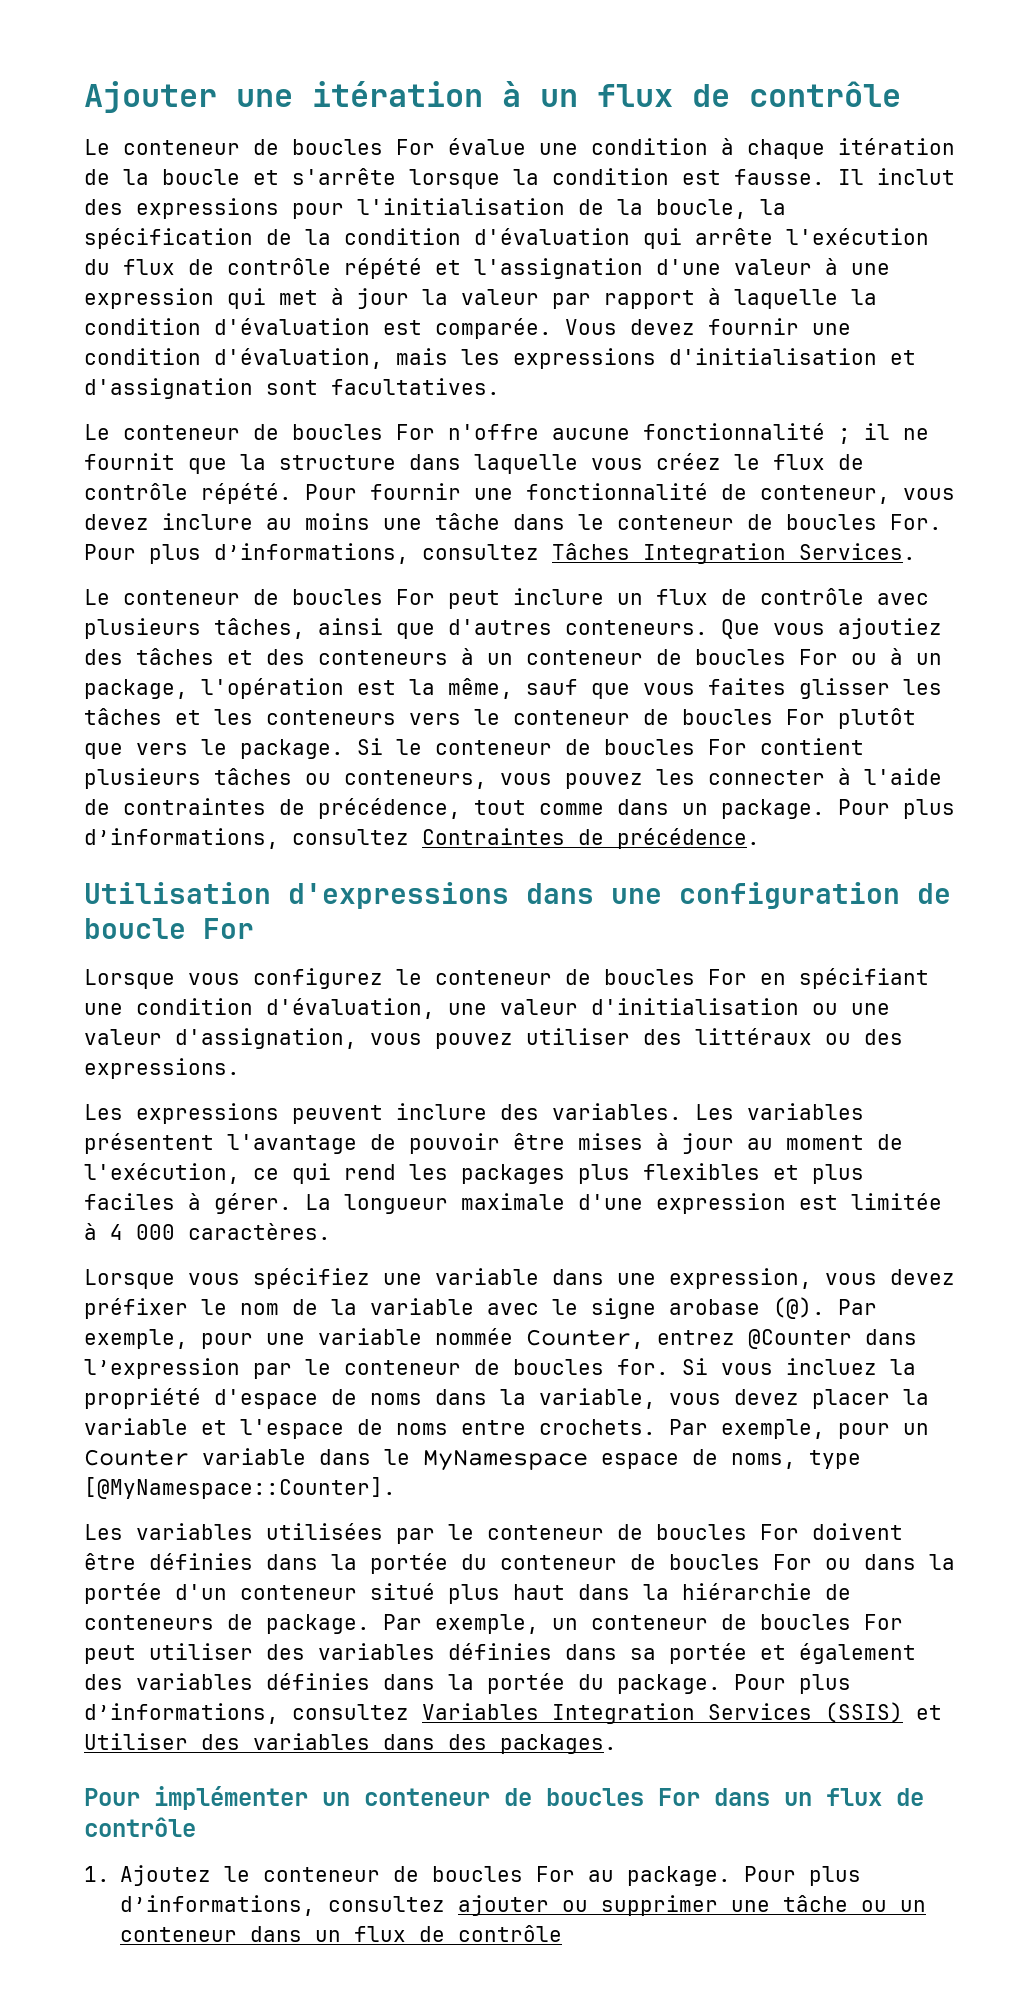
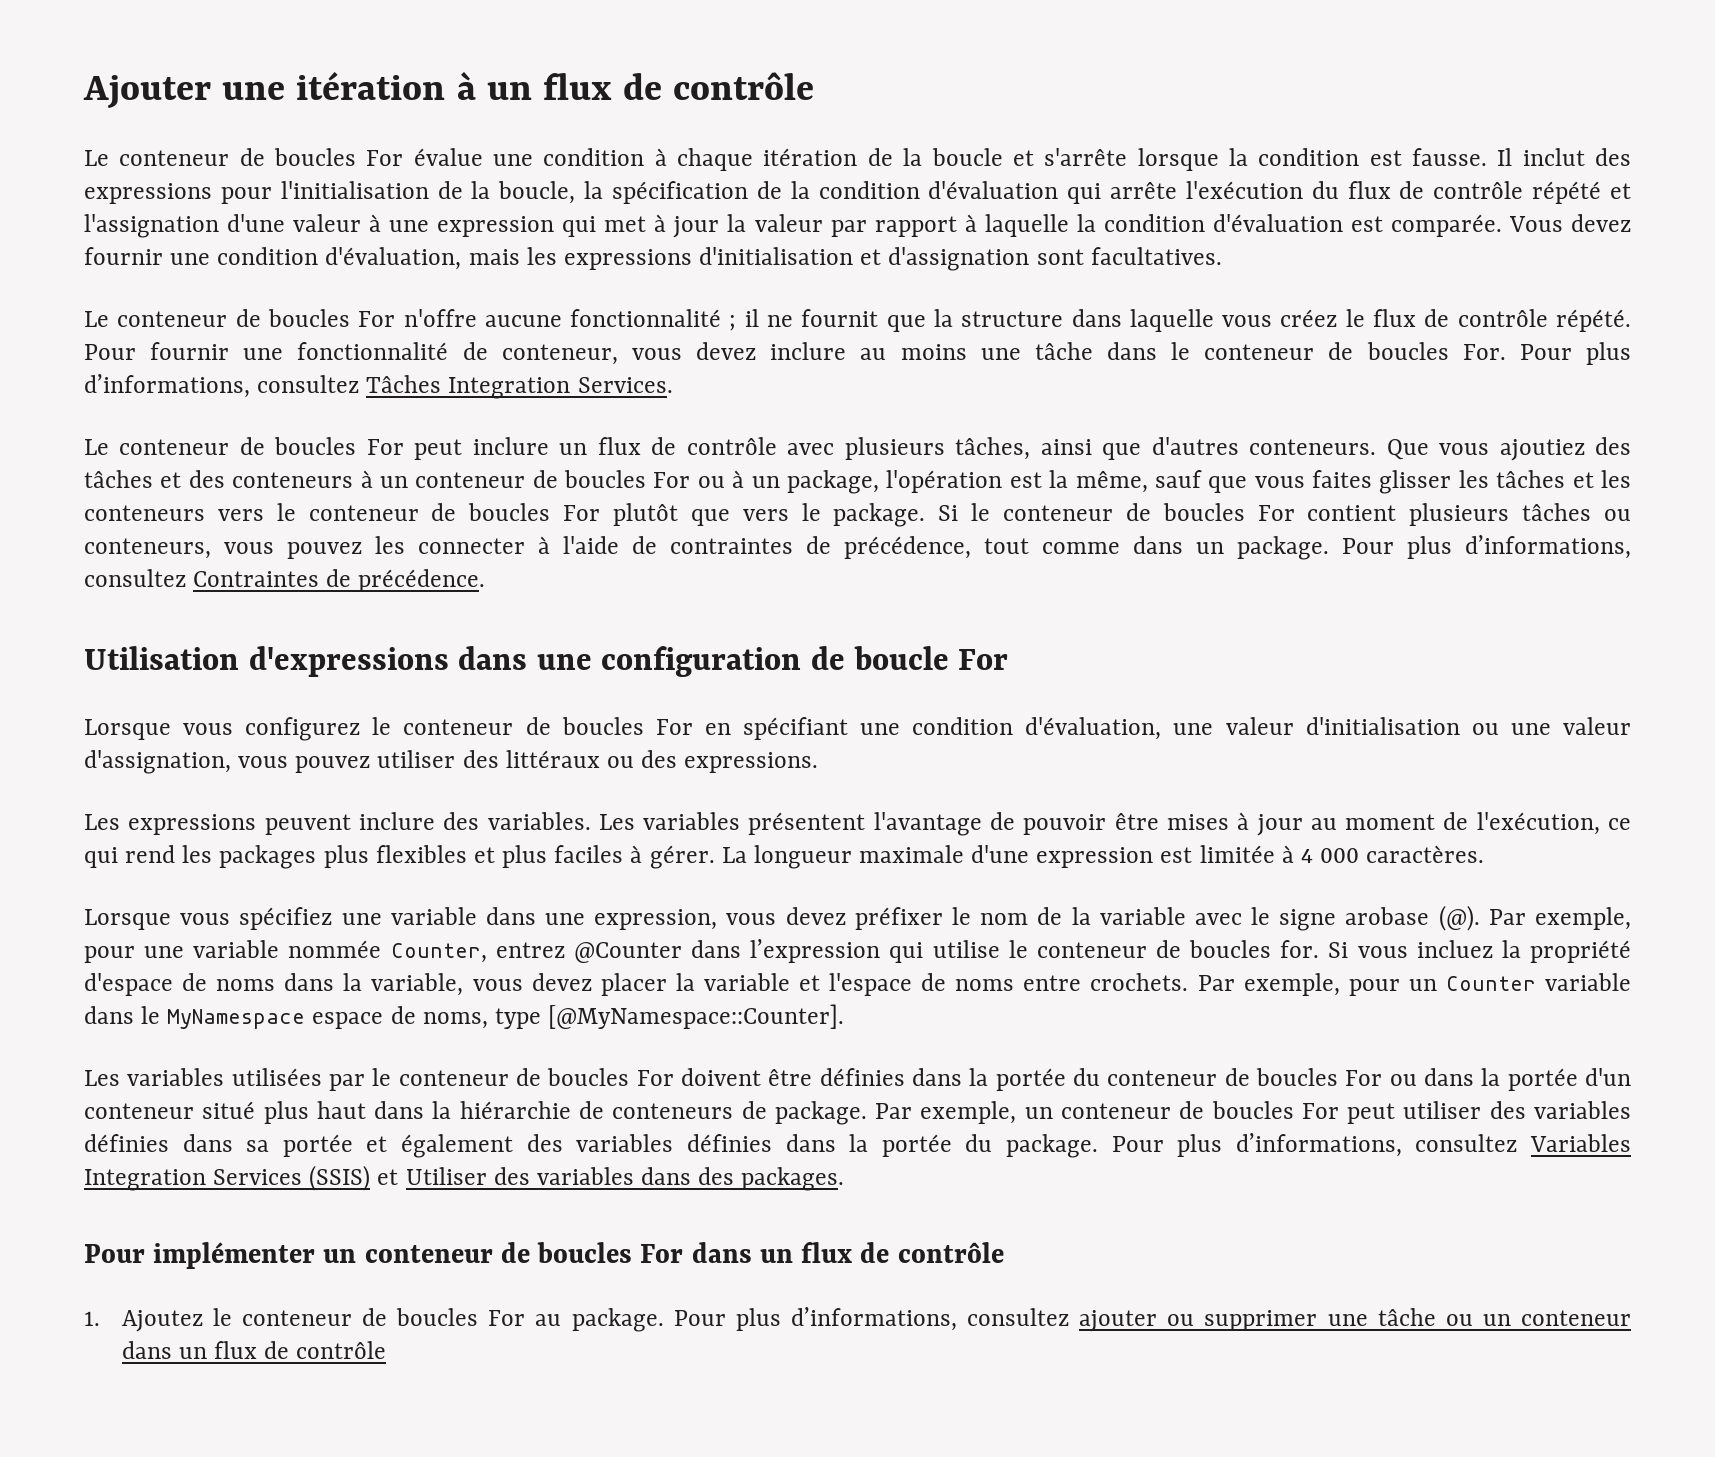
- Par exemple, pour une variable nommée Counter, entrez @Counter dans l’expression par le conteneur de boucles for.
+ Par exemple, pour une variable nommée Counter, entrez @Counter dans l’expression qui utilise le conteneur de boucles for.

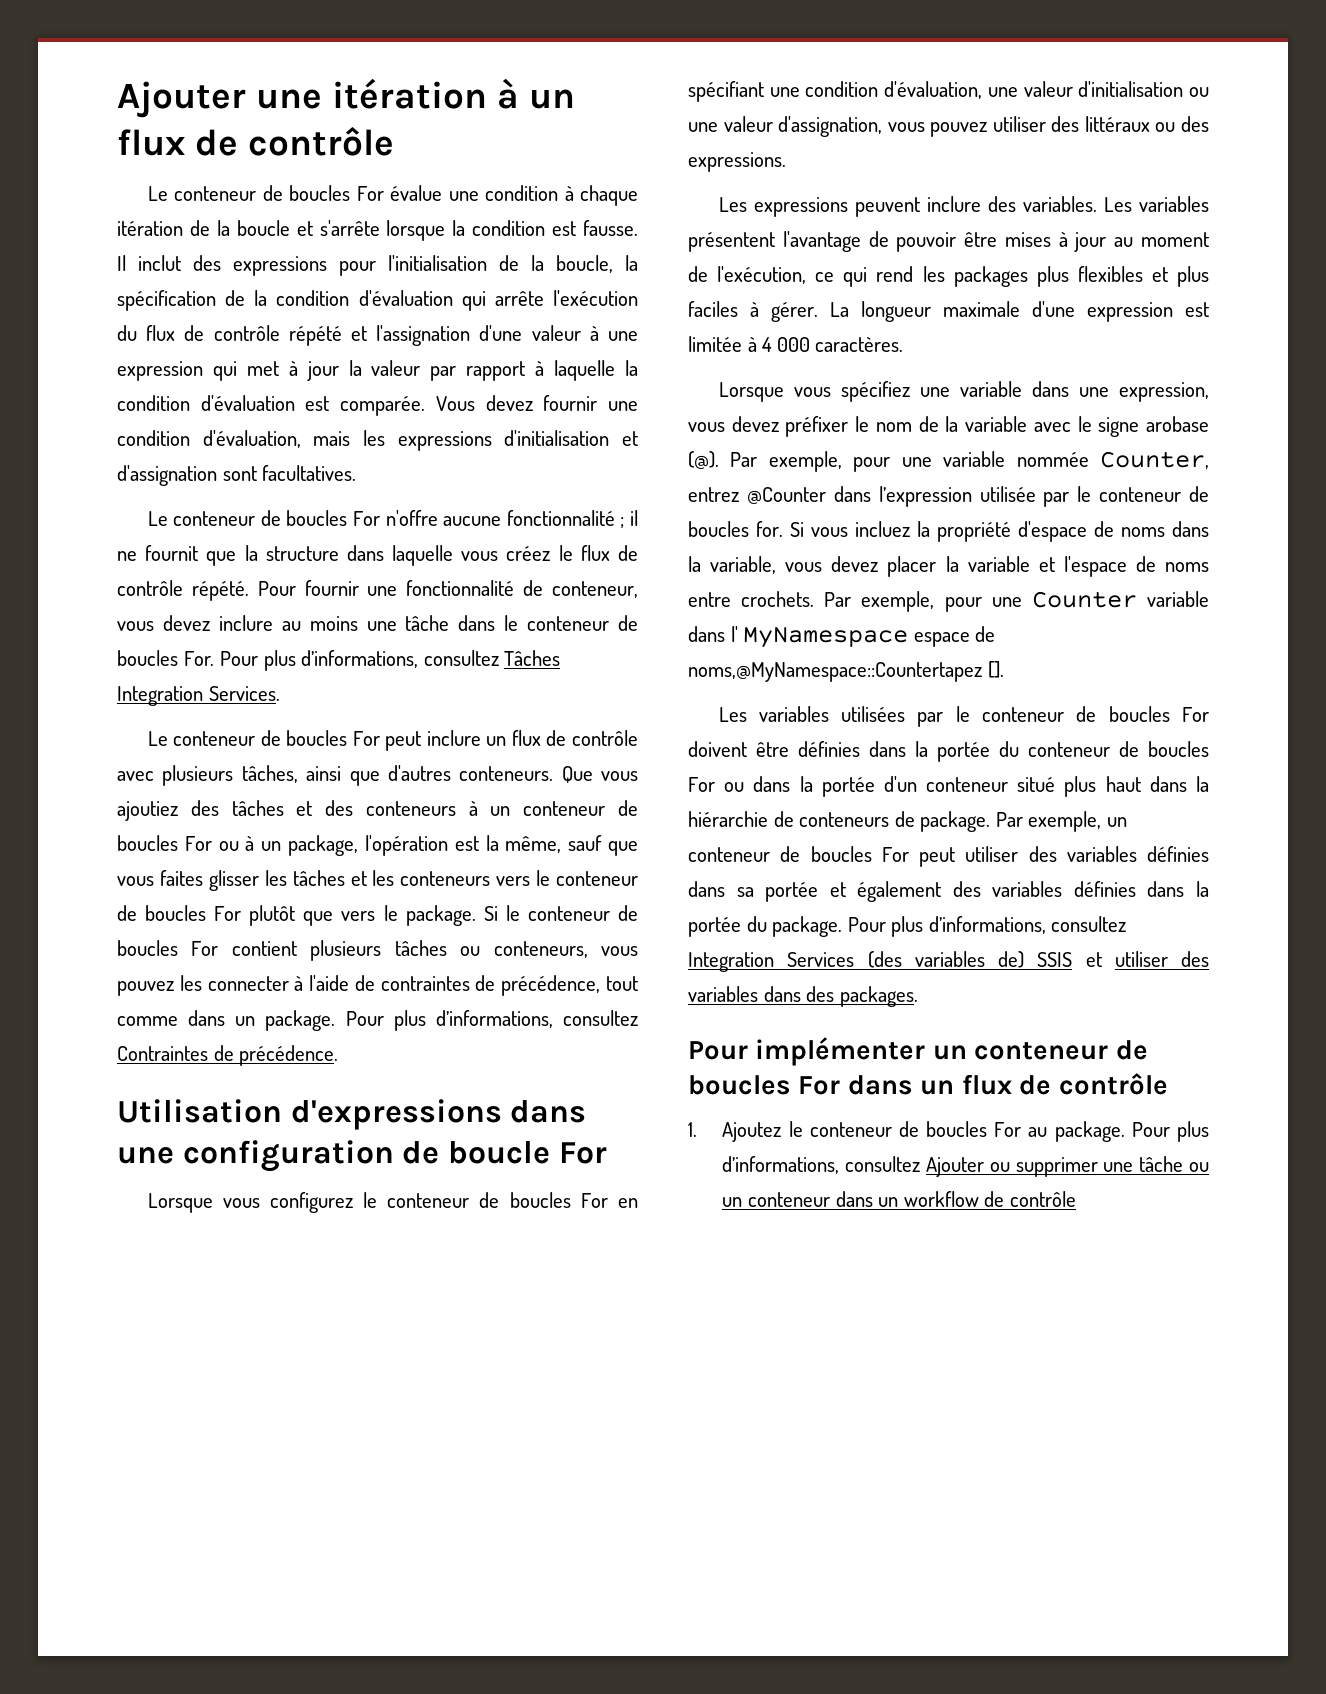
- Par exemple, pour une variable nommée Counter, entrez @Counter dans l’expression qui utilise le conteneur de boucles for.
+ Par exemple, pour une variable nommée Counter, entrez @Counter dans l’expression utilisée par le conteneur de boucles for.
- Par exemple, pour un Counter variable dans le MyNamespace espace de noms, type [@MyNamespace::Counter].
+ Par exemple, pour une Counter variable dans l' MyNamespace espace de noms,@MyNamespace::Countertapez [].
- Pour plus d’informations, consultez Variables Integration Services (SSIS) et Utiliser des variables dans des packages.
+ Pour plus d’informations, consultez Integration Services (des variables de) SSIS et utiliser des variables dans des packages.
- Pour plus d’informations, consultez ajouter ou supprimer une tâche ou un conteneur dans un flux de contrôle
+ Pour plus d’informations, consultez Ajouter ou supprimer une tâche ou un conteneur dans un workflow de contrôle

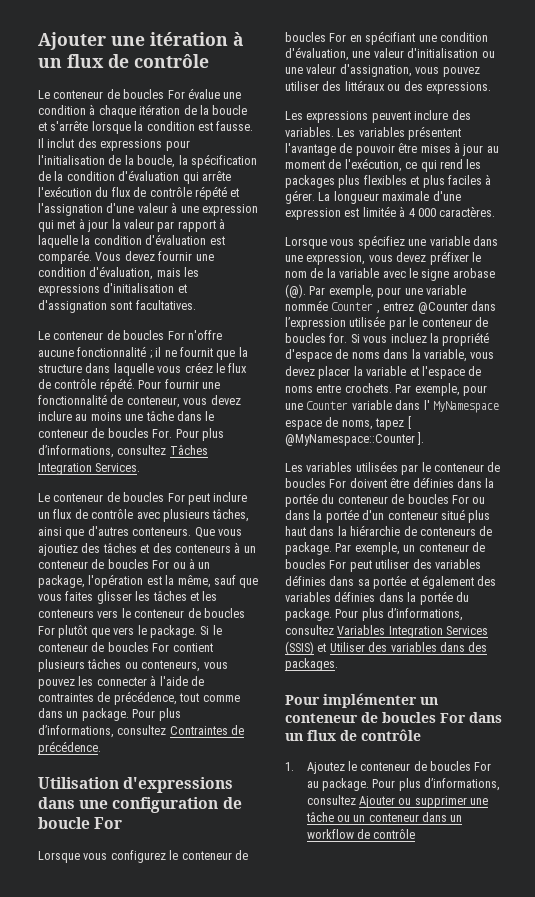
- Par exemple, pour une variable nommée Counter, entrez @Counter dans l’expression utilisée par le conteneur de boucles for.
+ Par exemple, pour une variable nommée Counter , entrez @Counter dans l’expression utilisée par le conteneur de boucles for.
- Par exemple, pour une Counter variable dans l' MyNamespace espace de noms,@MyNamespace::Countertapez [].
+ Par exemple, pour une Counter variable dans l' MyNamespace espace de noms, tapez [ @MyNamespace::Counter ].
- Pour plus d’informations, consultez Integration Services (des variables de) SSIS et utiliser des variables dans des packages.
+ Pour plus d’informations, consultez Variables Integration Services (SSIS) et Utiliser des variables dans des packages.

